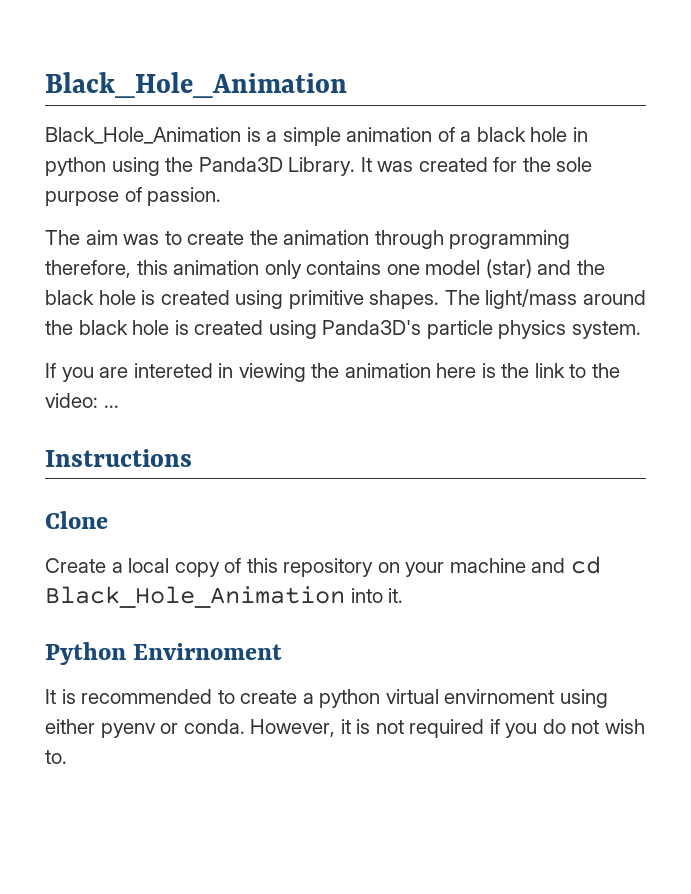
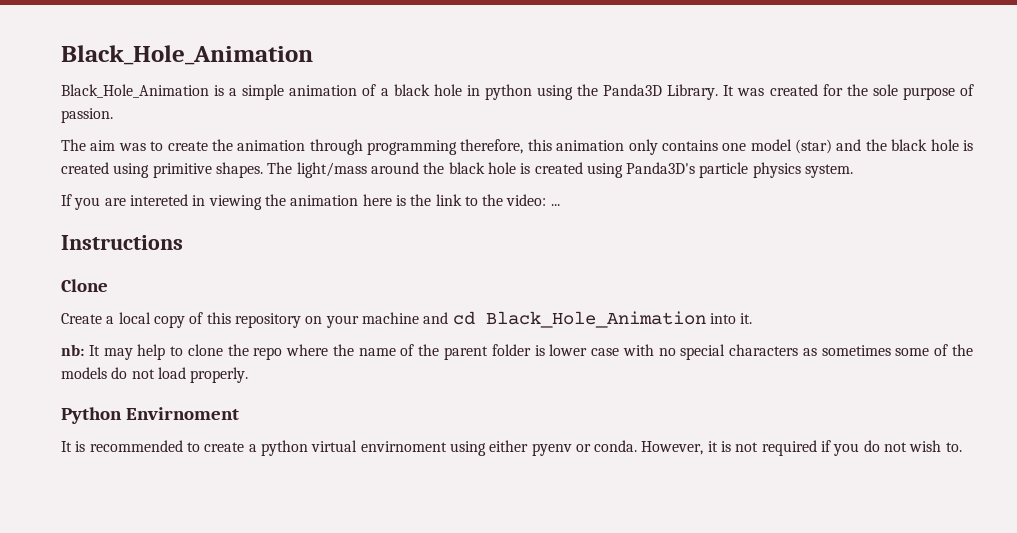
+ nb: It may help to clone the repo where the name of the parent folder is lower case with no special characters as sometimes some of the models do not load properly.

